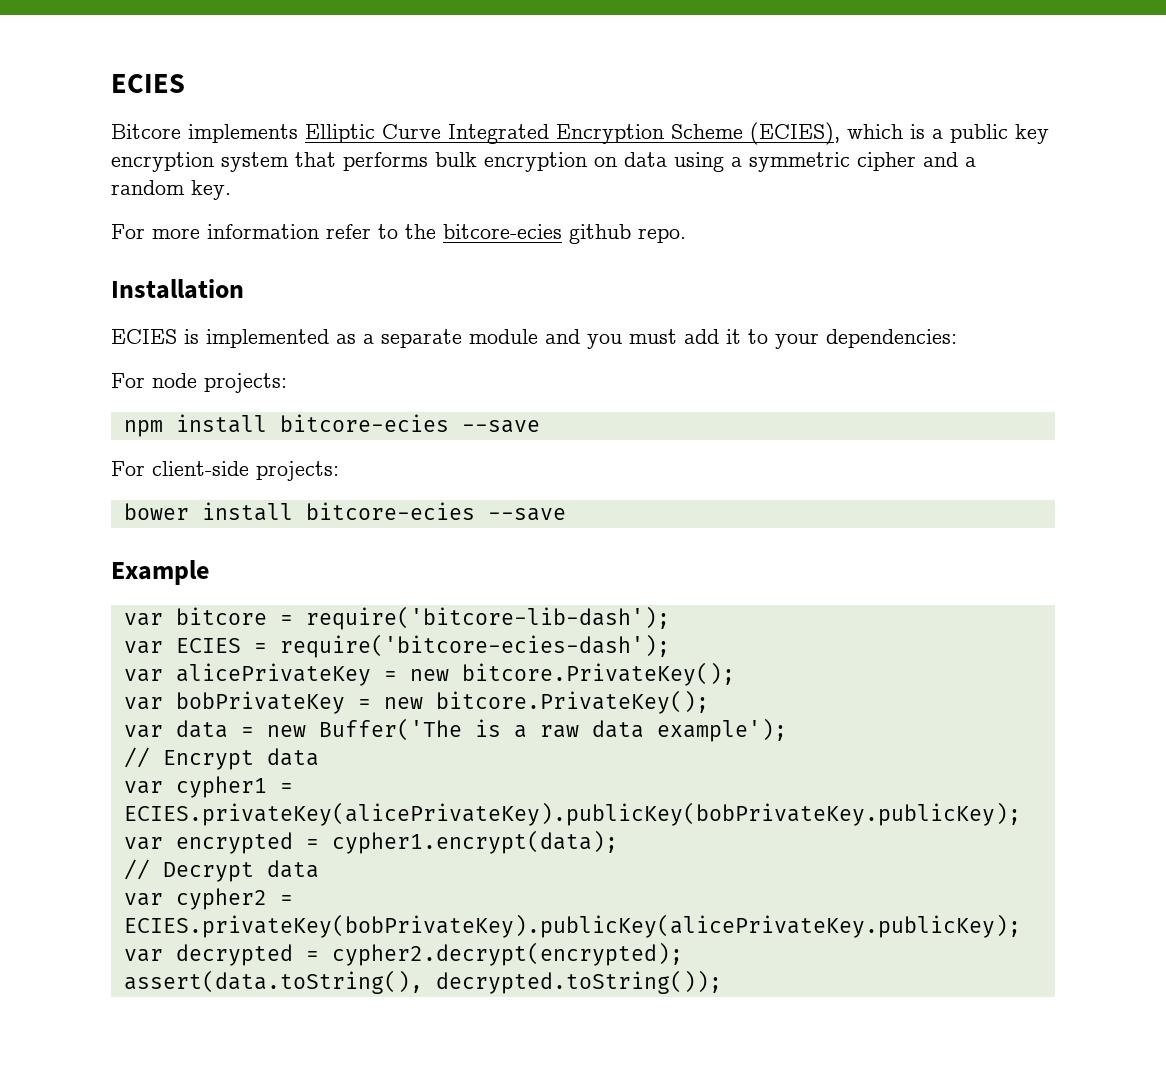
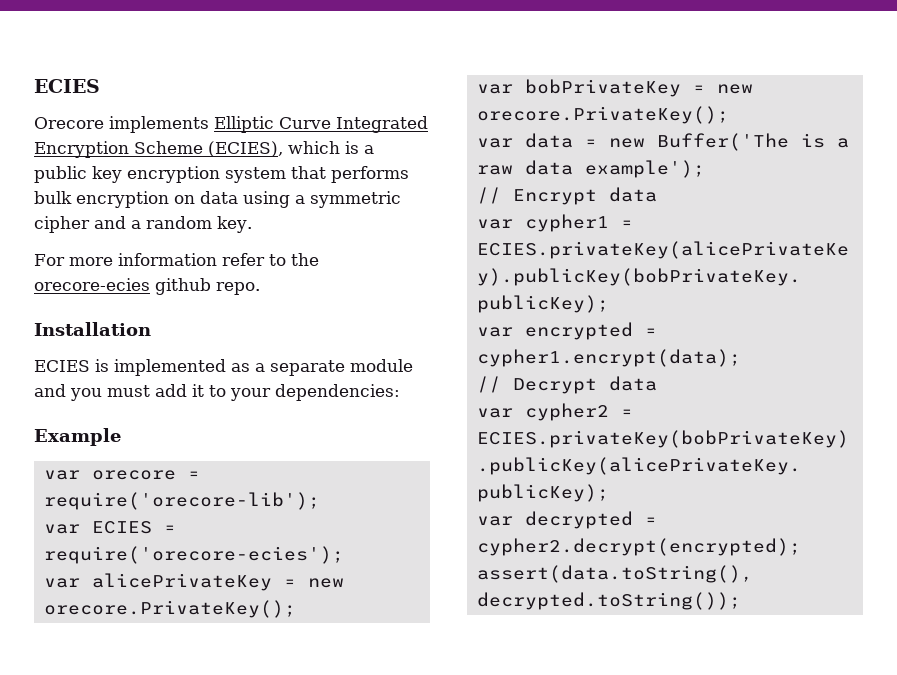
- Bitcore implements Elliptic Curve Integrated Encryption Scheme (ECIES), which is a public key encryption system that performs bulk encryption on data using a symmetric cipher and a random key.
+ Orecore implements Elliptic Curve Integrated Encryption Scheme (ECIES), which is a public key encryption system that performs bulk encryption on data using a symmetric cipher and a random key.
- For more information refer to the bitcore-ecies github repo.
+ For more information refer to the orecore-ecies github repo.
- For node projects:
- npm install bitcore-ecies --save
- For client-side projects:
- bower install bitcore-ecies --save
- var bitcore = require('bitcore-lib-dash');
+ var orecore = require('orecore-lib');
- var ECIES = require('bitcore-ecies-dash');
+ var ECIES = require('orecore-ecies');
- var alicePrivateKey = new bitcore.PrivateKey();
+ var alicePrivateKey = new orecore.PrivateKey();
- var bobPrivateKey = new bitcore.PrivateKey();
+ var bobPrivateKey = new orecore.PrivateKey();

